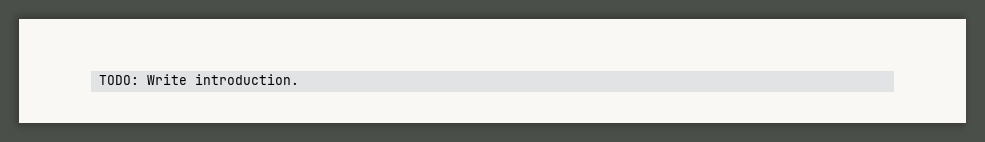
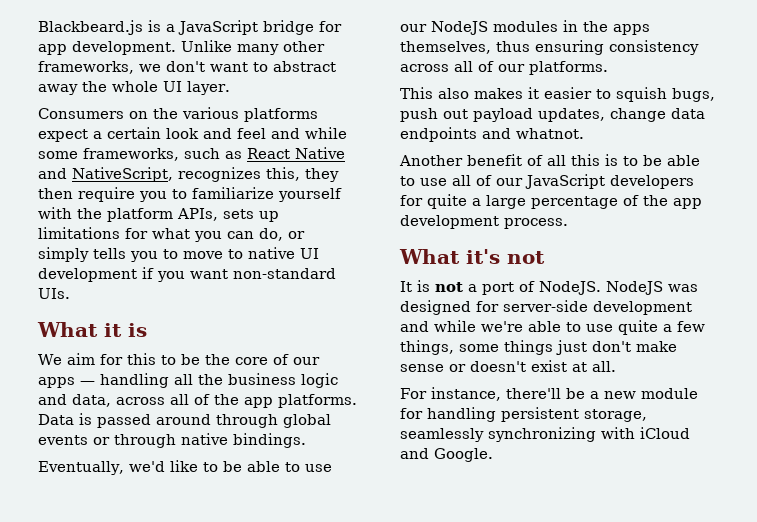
- TODO: Write introduction.
+ Blackbeard.js is a JavaScript bridge for app development. Unlike many other frameworks, we don't want to abstract away the whole UI layer.
+ Consumers on the various platforms expect a certain look and feel and while some frameworks, such as React Native and NativeScript, recognizes this, they then require you to familiarize yourself with the platform APIs, sets up limitations for what you can do, or simply tells you to move to native UI development if you want non-standard UIs.
+ What it is
+ We aim for this to be the core of our apps — handling all the business logic and data, across all of the app platforms. Data is passed around through global events or through native bindings.
+ Eventually, we'd like to be able to use our NodeJS modules in the apps themselves, thus ensuring consistency across all of our platforms.
+ This also makes it easier to squish bugs, push out payload updates, change data endpoints and whatnot.
+ Another benefit of all this is to be able to use all of our JavaScript developers for quite a large percentage of the app development process.
+ What it's not
+ It is not a port of NodeJS. NodeJS was designed for server-side development and while we're able to use quite a few things, some things just don't make sense or doesn't exist at all.
+ For instance, there'll be a new module for handling persistent storage, seamlessly synchronizing with iCloud and Google.

